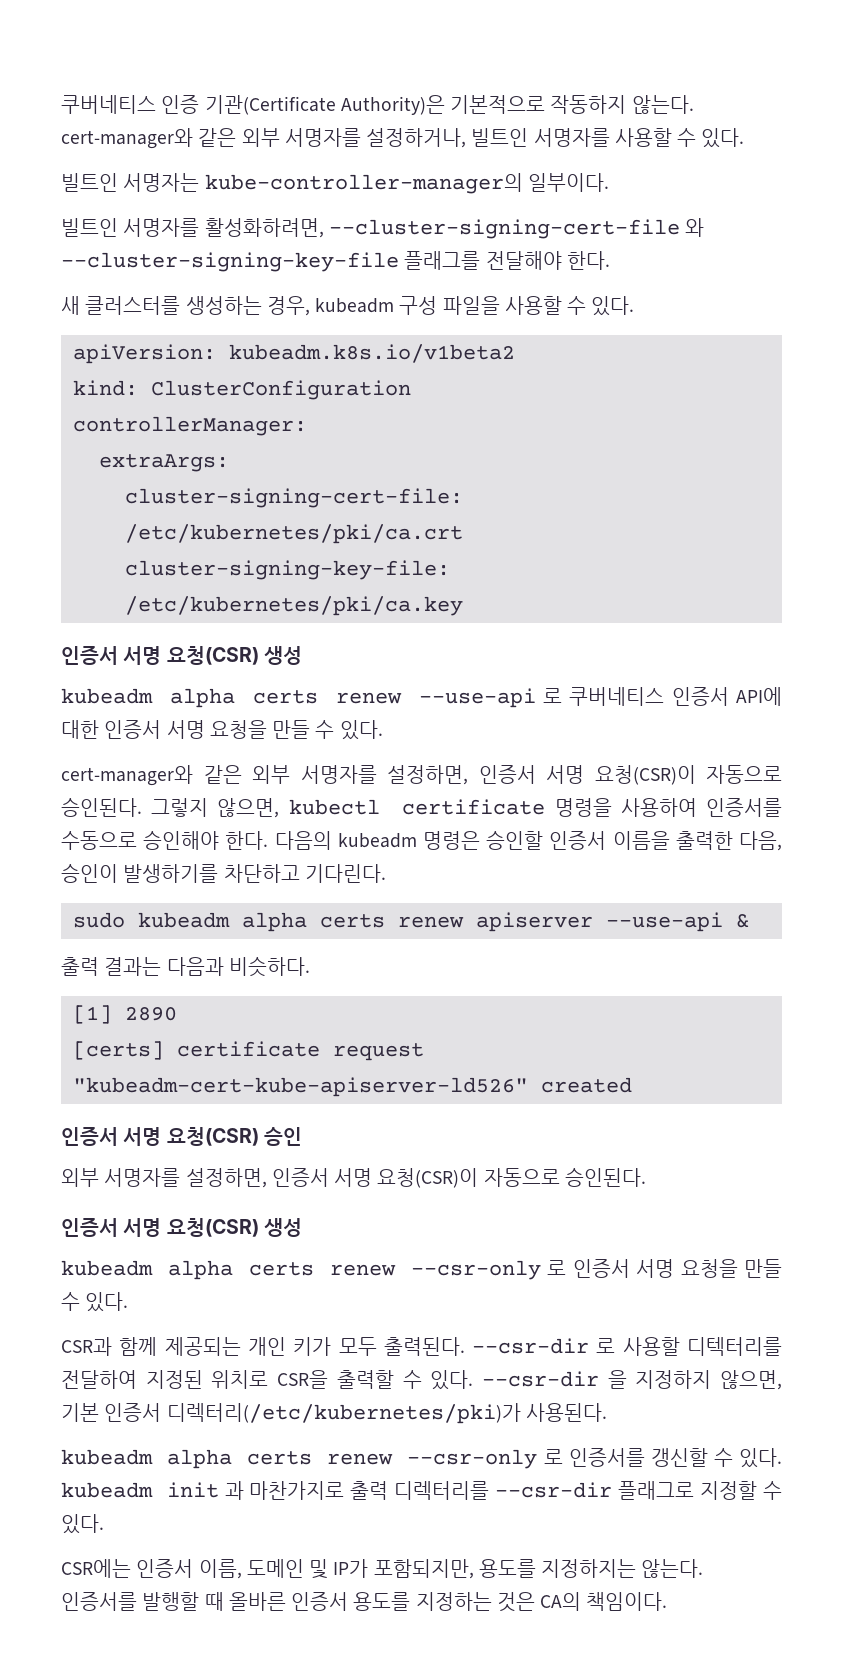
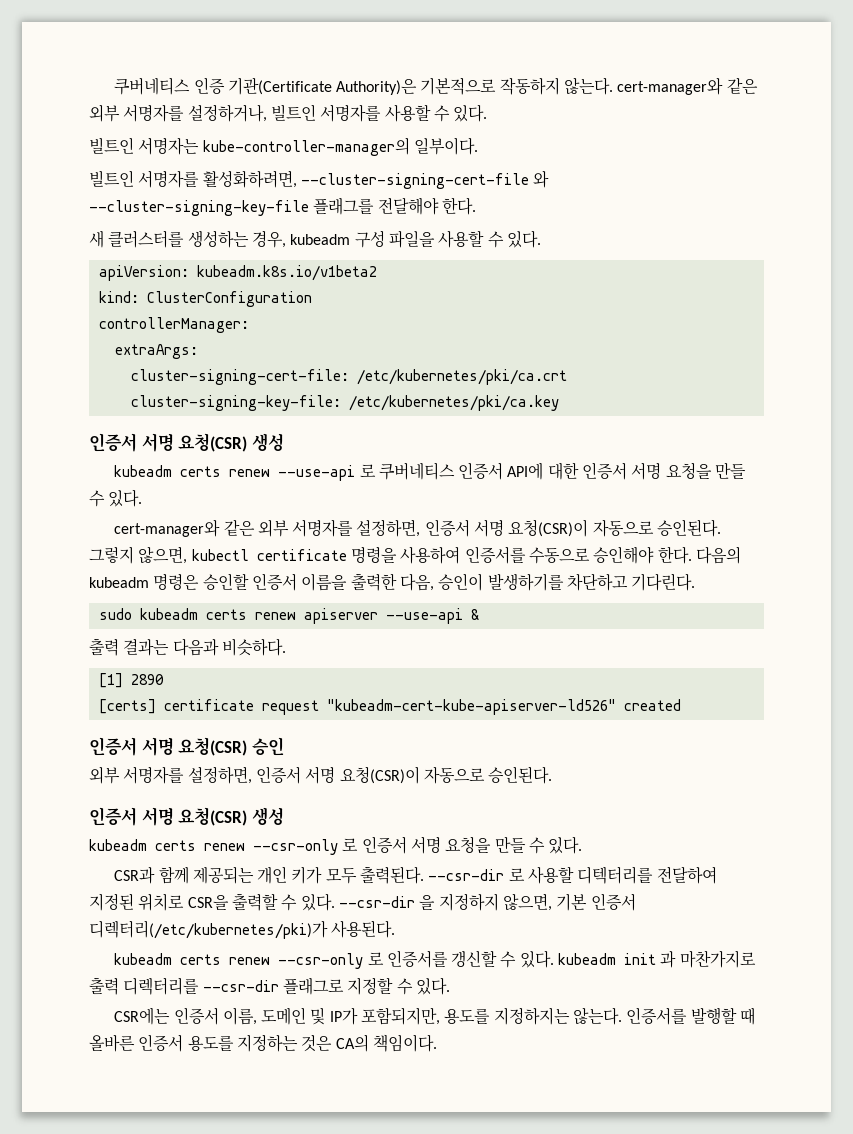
- kubeadm alpha certs renew --use-api 로 쿠버네티스 인증서 API에 대한 인증서 서명 요청을 만들 수 있다.
+ kubeadm certs renew --use-api 로 쿠버네티스 인증서 API에 대한 인증서 서명 요청을 만들 수 있다.
- sudo kubeadm alpha certs renew apiserver --use-api &
+ sudo kubeadm certs renew apiserver --use-api &
- kubeadm alpha certs renew --csr-only 로 인증서 서명 요청을 만들 수 있다.
+ kubeadm certs renew --csr-only 로 인증서 서명 요청을 만들 수 있다.
- kubeadm alpha certs renew --csr-only 로 인증서를 갱신할 수 있다. kubeadm init 과 마찬가지로 출력 디렉터리를 --csr-dir 플래그로 지정할 수 있다.
+ kubeadm certs renew --csr-only 로 인증서를 갱신할 수 있다. kubeadm init 과 마찬가지로 출력 디렉터리를 --csr-dir 플래그로 지정할 수 있다.

